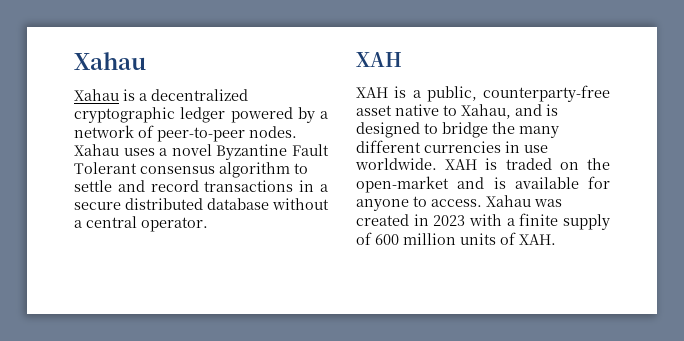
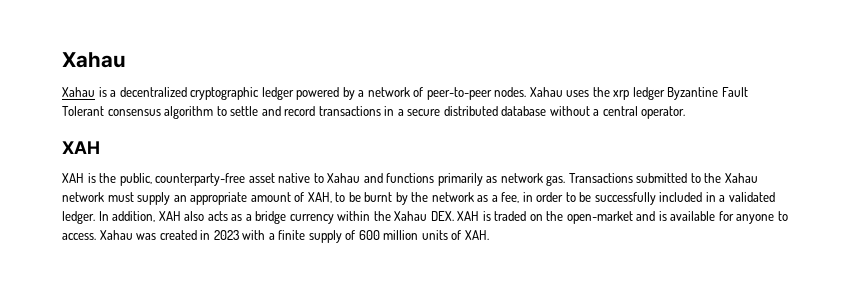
- Xahau uses a novel Byzantine Fault Tolerant consensus algorithm to settle and record transactions in a secure distributed database without a central operator.
+ Xahau uses the xrp ledger Byzantine Fault Tolerant consensus algorithm to settle and record transactions in a secure distributed database without a central operator.
- XAH is a public, counterparty-free asset native to Xahau, and is designed to bridge the many different currencies in use worldwide. XAH is traded on the open-market and is available for anyone to access.
+ XAH is the public, counterparty-free asset native to Xahau and functions primarily as network gas. Transactions submitted to the Xahau network must supply an appropriate amount of XAH, to be burnt by the network as a fee, in order to be successfully included in a validated ledger. In addition, XAH also acts as a bridge currency within the Xahau DEX. XAH is traded on the open-market and is available for anyone to access.

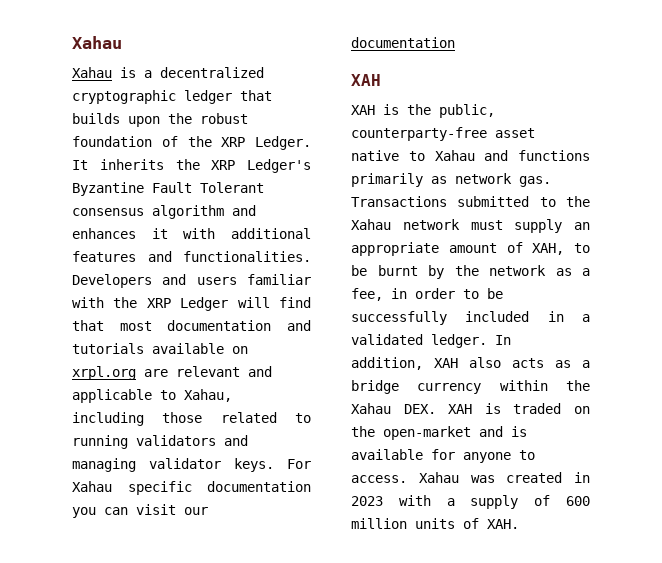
- Xahau is a decentralized cryptographic ledger powered by a network of peer-to-peer nodes. Xahau uses the xrp ledger Byzantine Fault Tolerant consensus algorithm to settle and record transactions in a secure distributed database without a central operator.
+ Xahau is a decentralized cryptographic ledger that builds upon the robust foundation of the XRP Ledger. It inherits the XRP Ledger's Byzantine Fault Tolerant consensus algorithm and enhances it with additional features and functionalities. Developers and users familiar with the XRP Ledger will find that most documentation and tutorials available on xrpl.org are relevant and applicable to Xahau, including those related to running validators and managing validator keys. For Xahau specific documentation you can visit our documentation
- Xahau was created in 2023 with a finite supply of 600 million units of XAH.
+ Xahau was created in 2023 with a supply of 600 million units of XAH.

